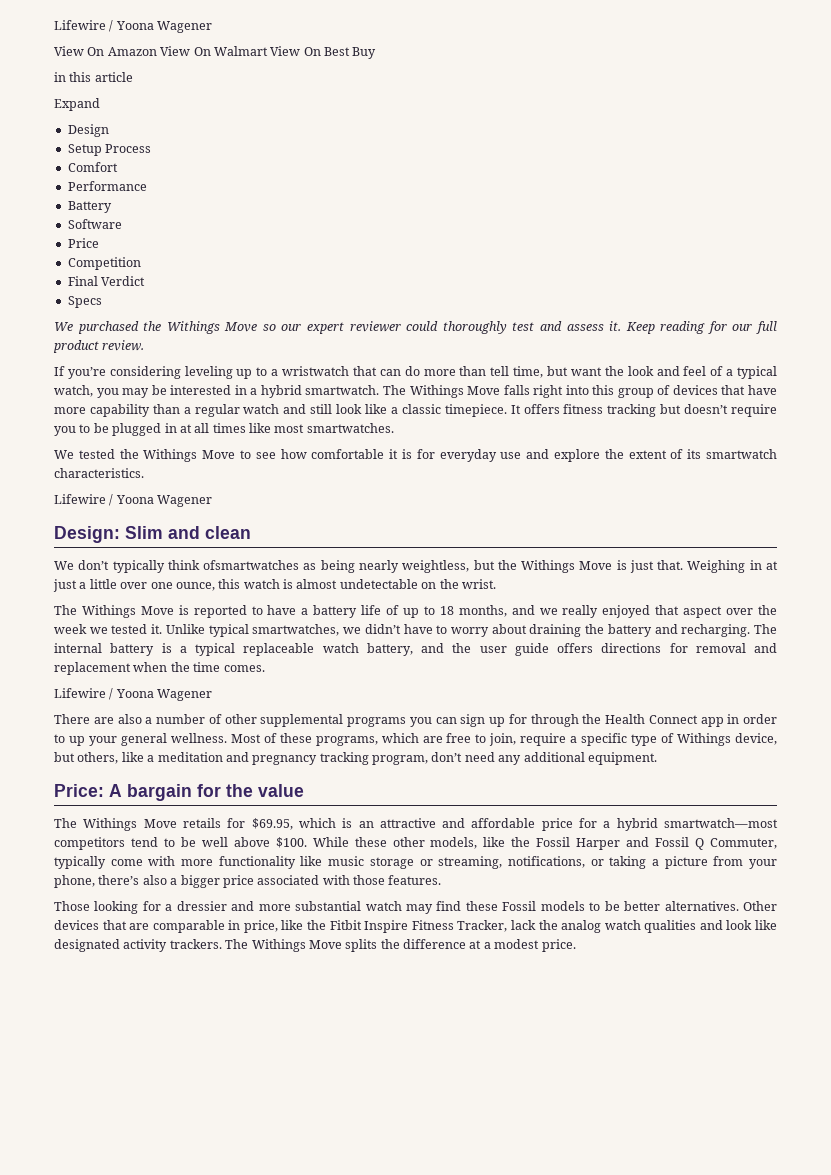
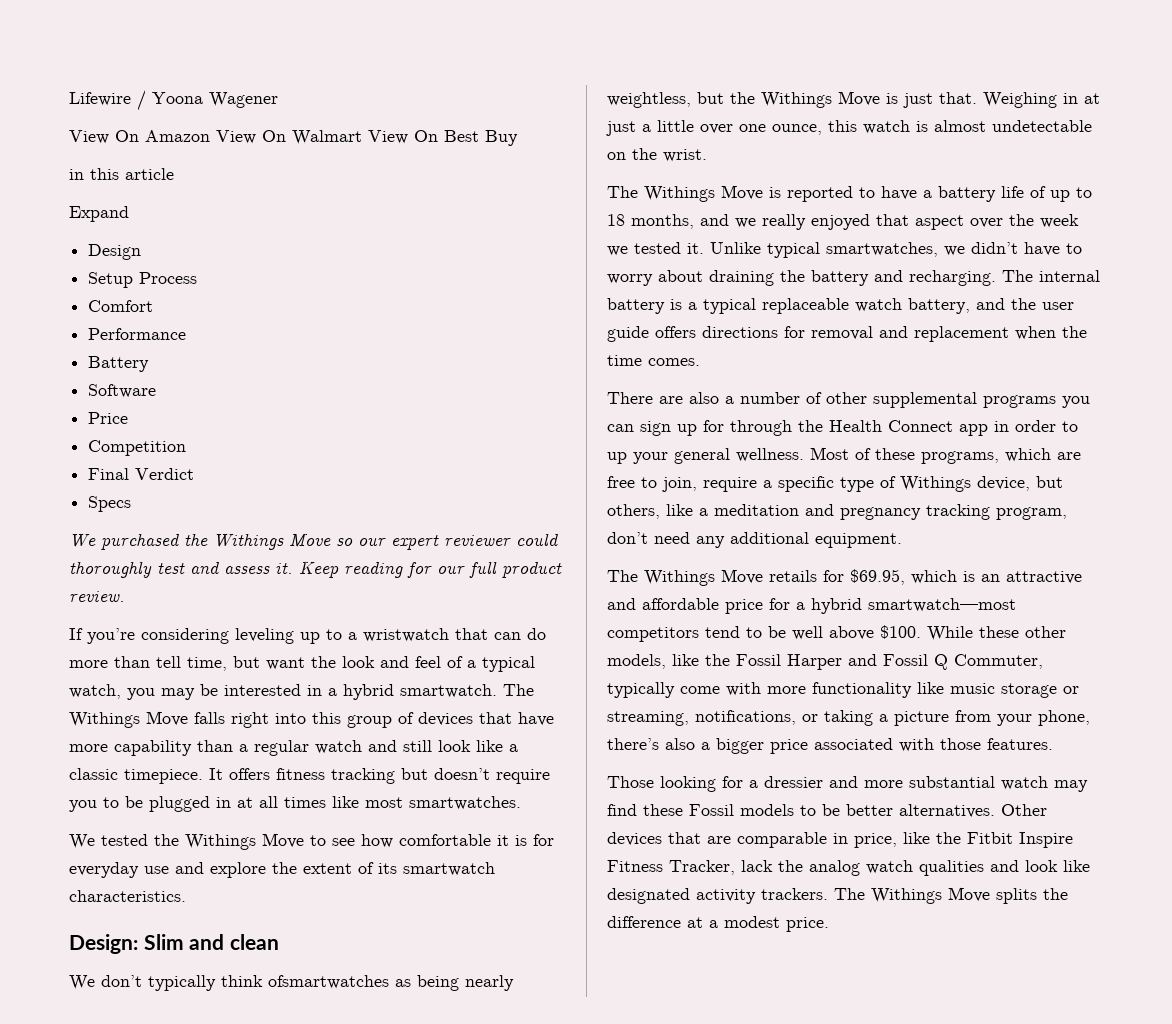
  We tested the Withings Move to see how comfortable it is for everyday use and explore the extent of its smartwatch characteristics.
- Lifewire / Yoona Wagener
  The internal battery is a typical replaceable watch battery, and the user guide offers directions for removal and replacement when the time comes.
- Lifewire / Yoona Wagener
- Price: A bargain for the value

